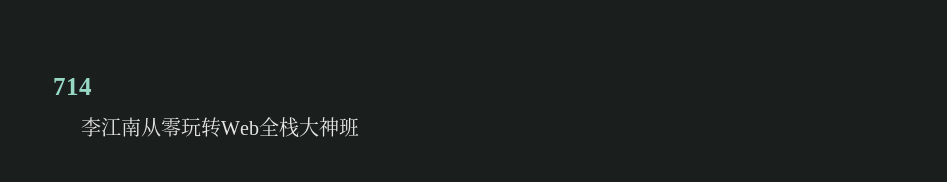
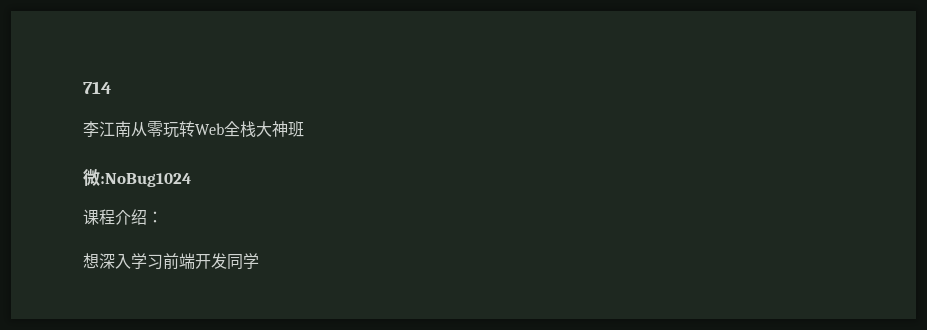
+ 微:NoBug1024
+ 课程介绍：
+ 想深入学习前端开发同学

